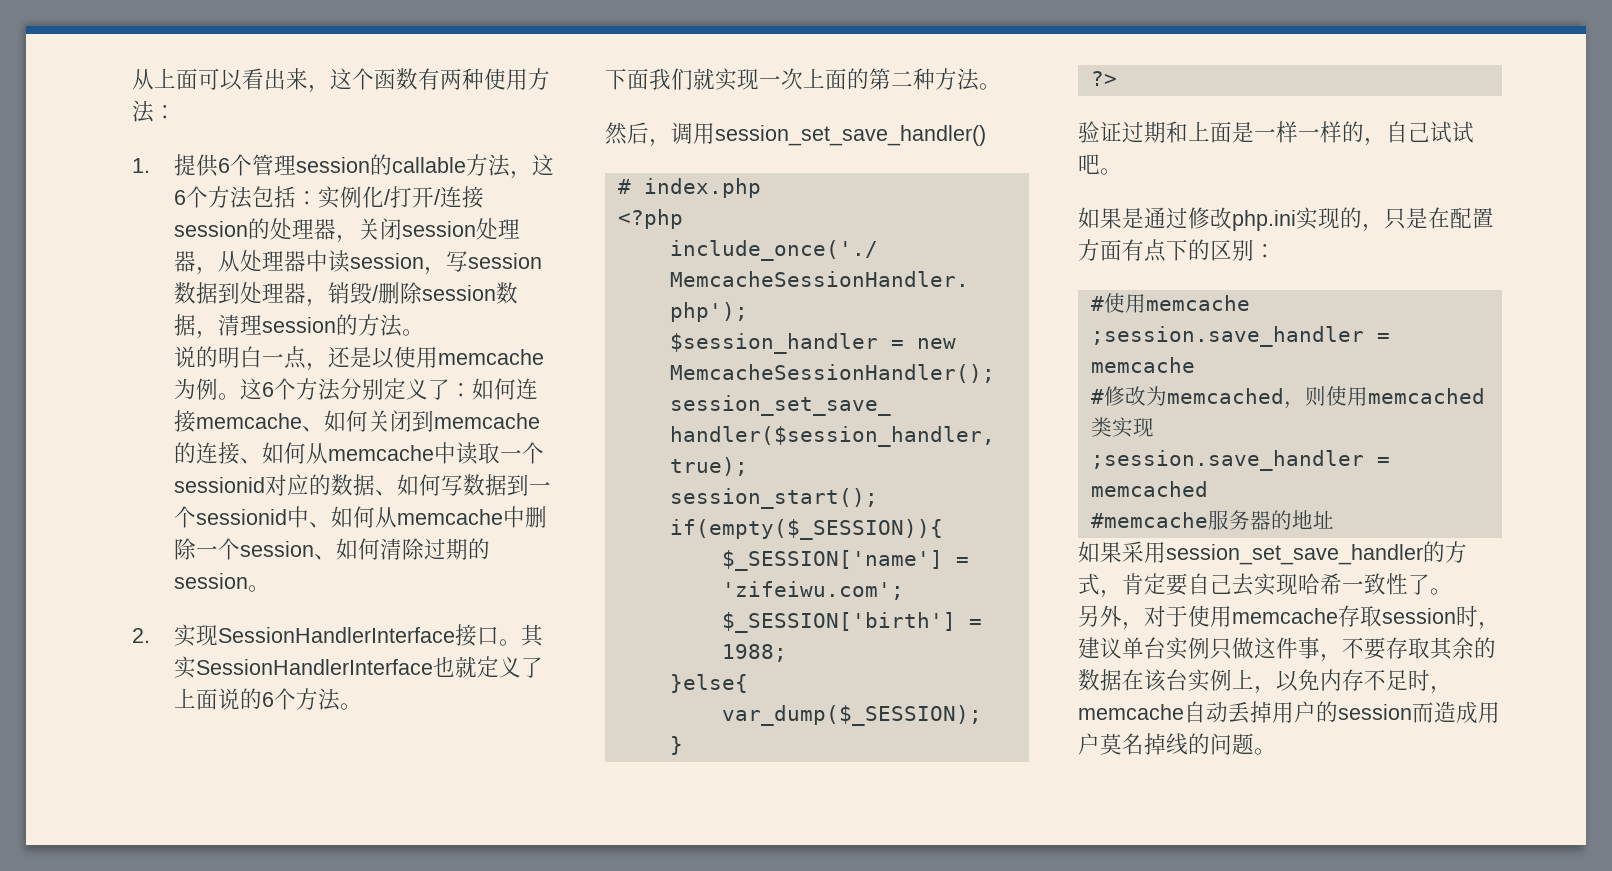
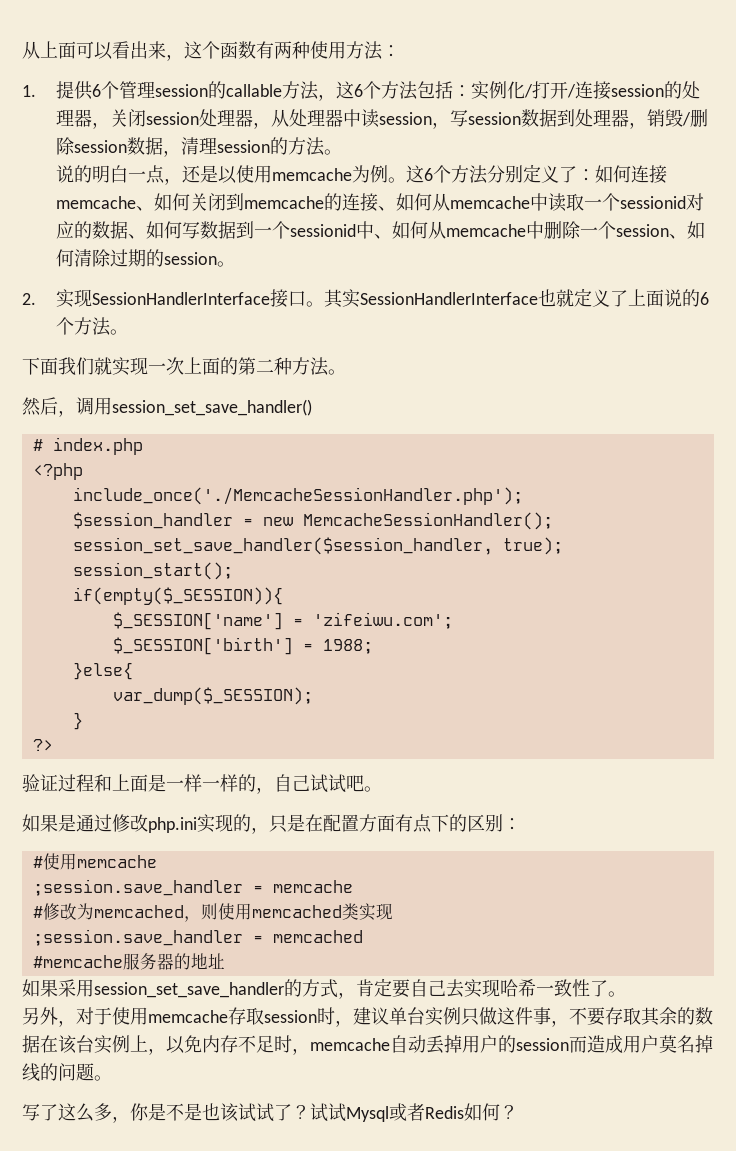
- 验证过期和上面是一样一样的，自己试试吧。
+ 验证过程和上面是一样一样的，自己试试吧。
+ 写了这么多，你是不是也该试试了？试试Mysql或者Redis如何？

